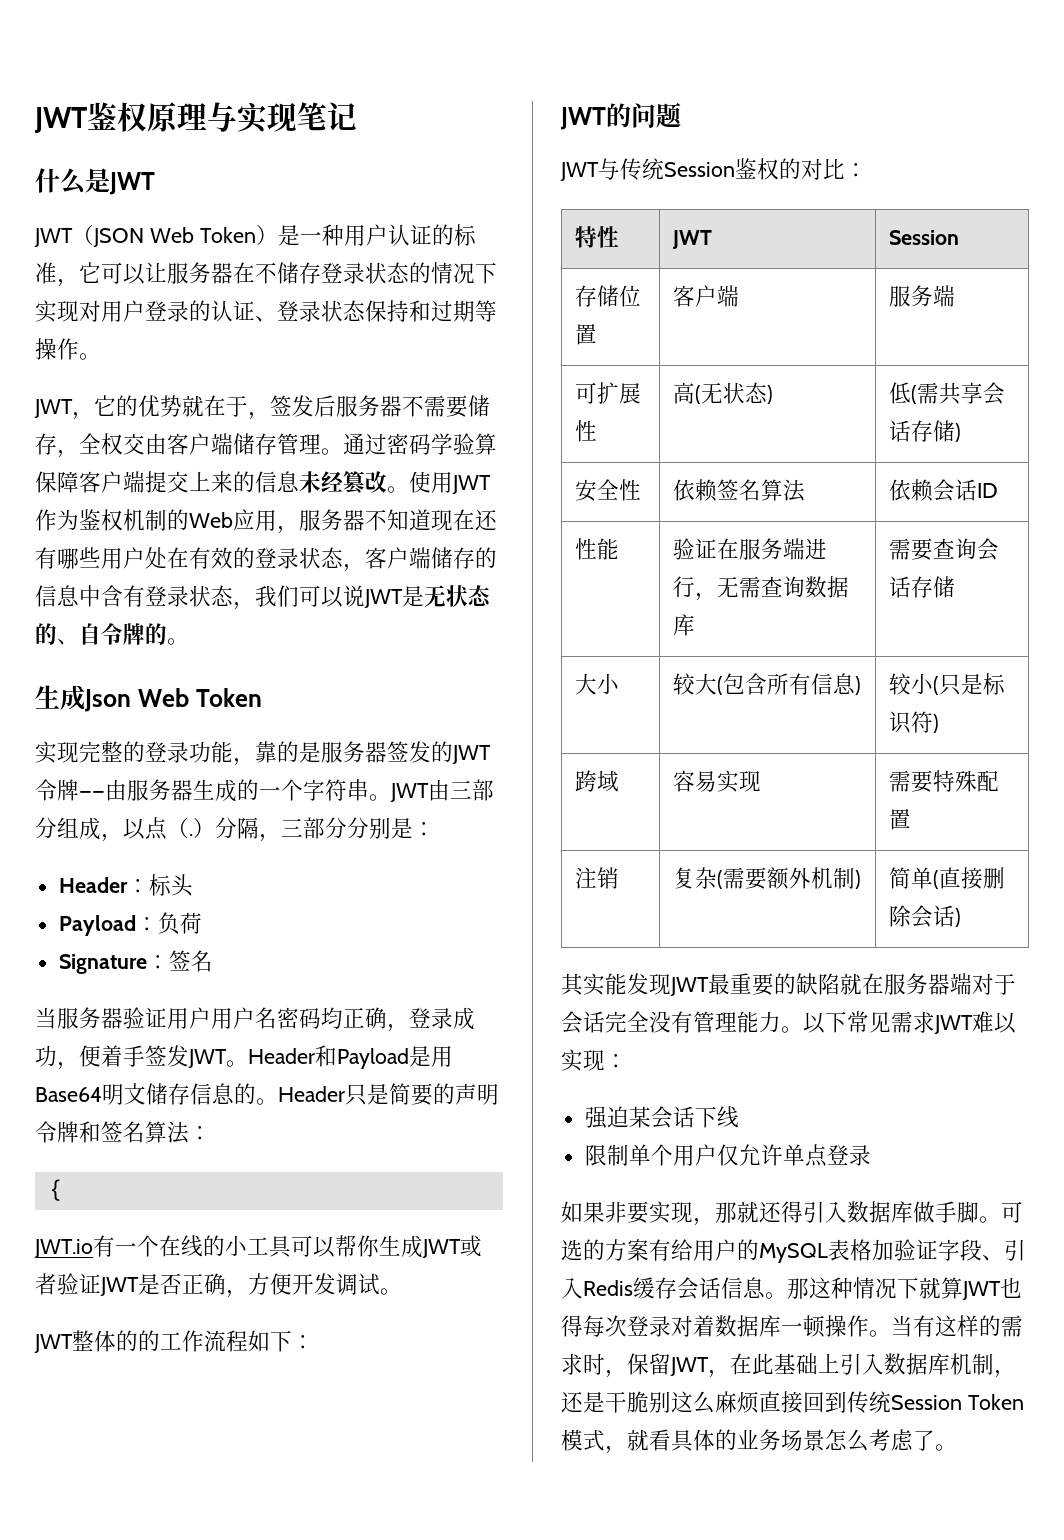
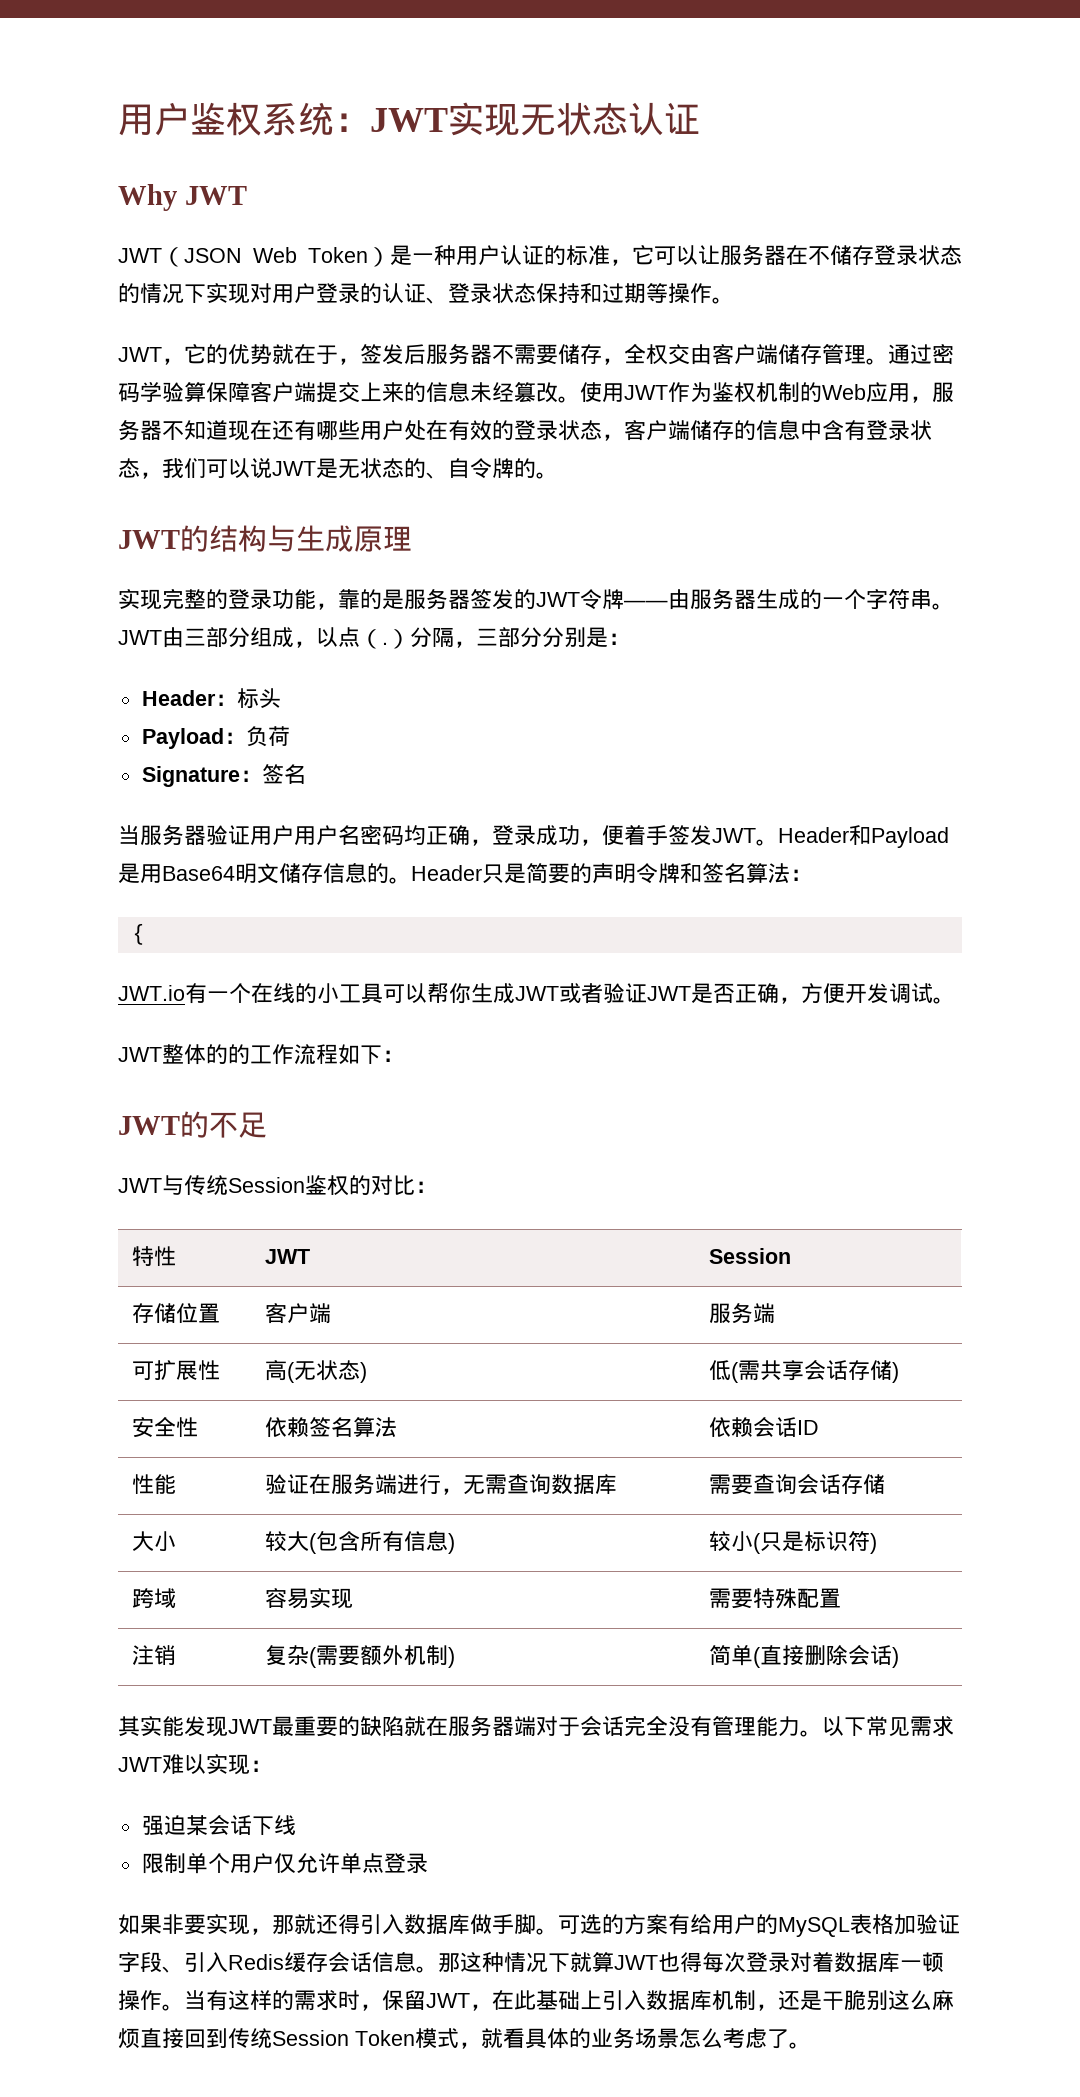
- JWT鉴权原理与实现笔记
- 什么是JWT
+ 用户鉴权系统：JWT实现无状态认证
+ Why JWT
- 生成Json Web Token
+ JWT的结构与生成原理
- JWT的问题
+ JWT的不足

